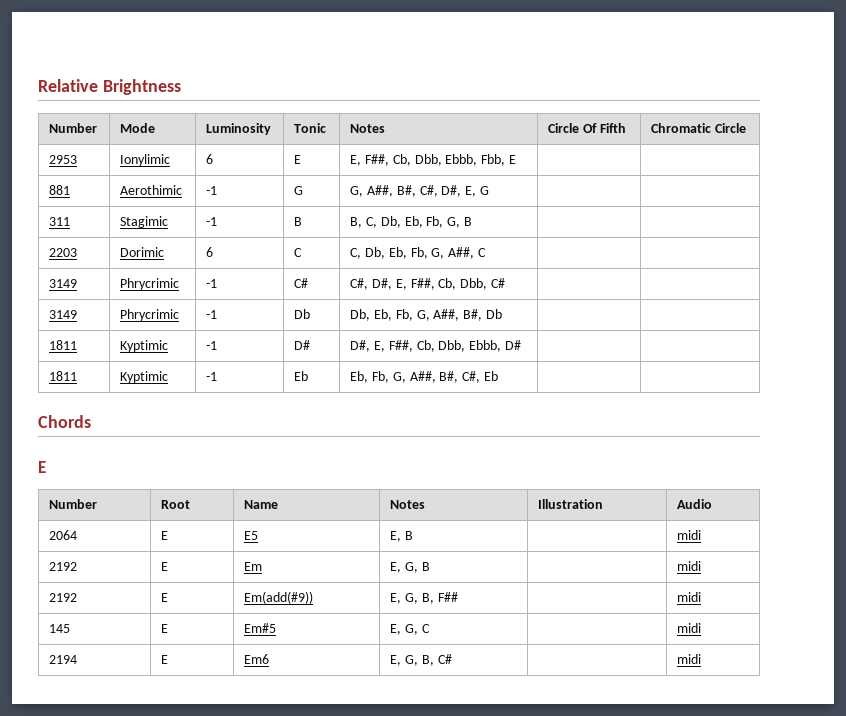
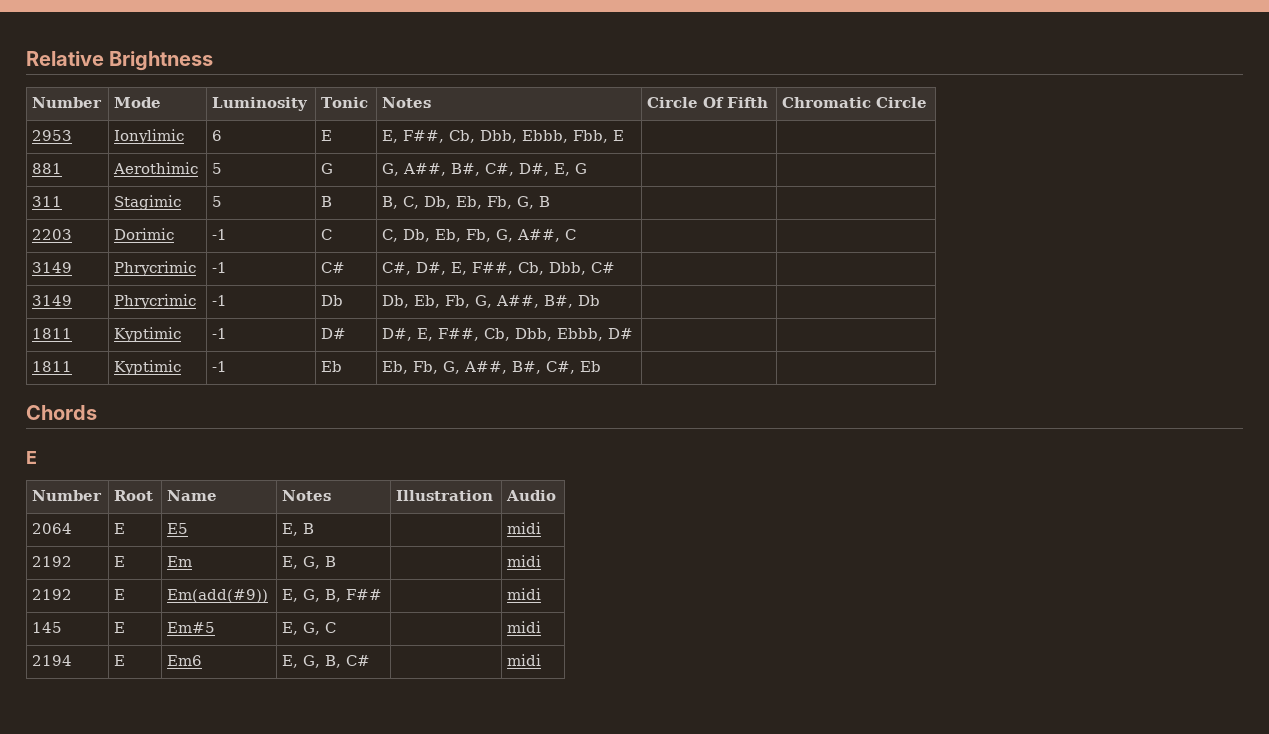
- 881 | Aerothimic | -1 | G | G, A##, B#, C#, D#, E, G | |
+ 881 | Aerothimic | 5 | G | G, A##, B#, C#, D#, E, G | |
- 311 | Stagimic | -1 | B | B, C, Db, Eb, Fb, G, B | |
+ 311 | Stagimic | 5 | B | B, C, Db, Eb, Fb, G, B | |
- 2203 | Dorimic | 6 | C | C, Db, Eb, Fb, G, A##, C | |
+ 2203 | Dorimic | -1 | C | C, Db, Eb, Fb, G, A##, C | |

